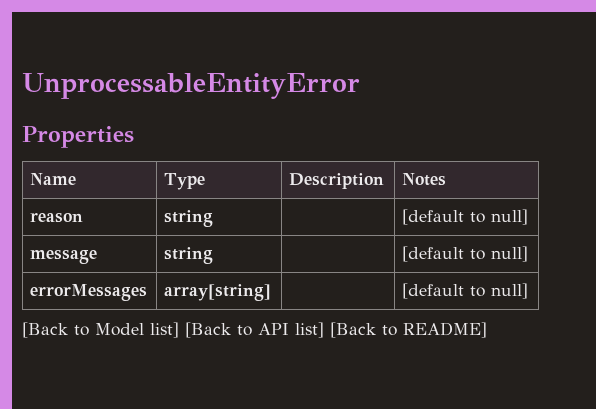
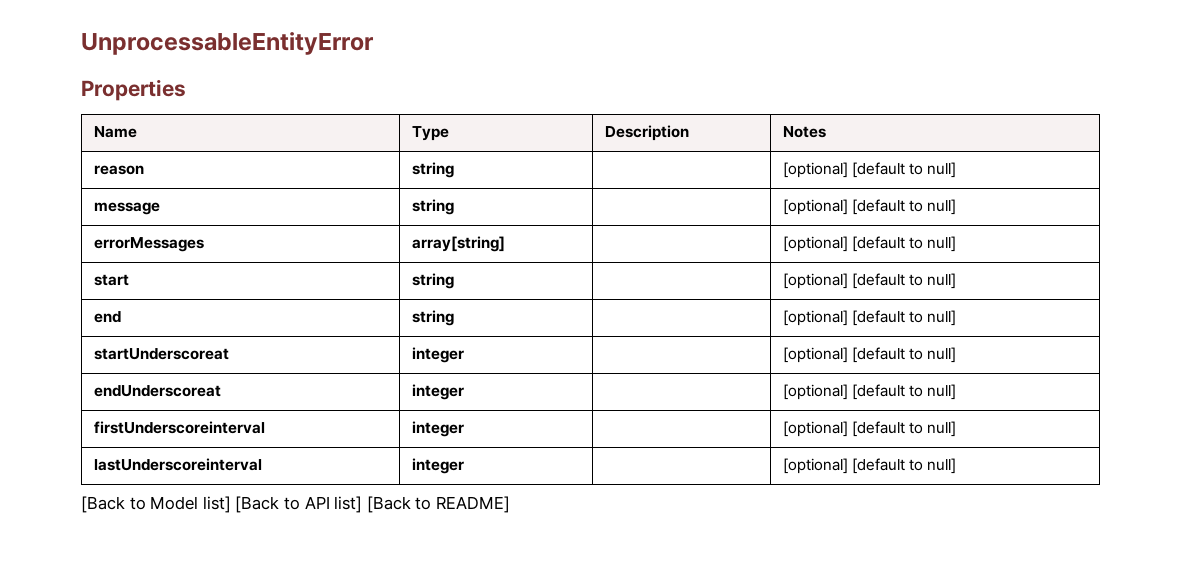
- reason | string | | [default to null]
+ reason | string | | [optional] [default to null]
- message | string | | [default to null]
+ message | string | | [optional] [default to null]
- errorMessages | array[string] | | [default to null]
+ errorMessages | array[string] | | [optional] [default to null]
+ start | string | | [optional] [default to null]
+ end | string | | [optional] [default to null]
+ startUnderscoreat | integer | | [optional] [default to null]
+ endUnderscoreat | integer | | [optional] [default to null]
+ firstUnderscoreinterval | integer | | [optional] [default to null]
+ lastUnderscoreinterval | integer | | [optional] [default to null]

